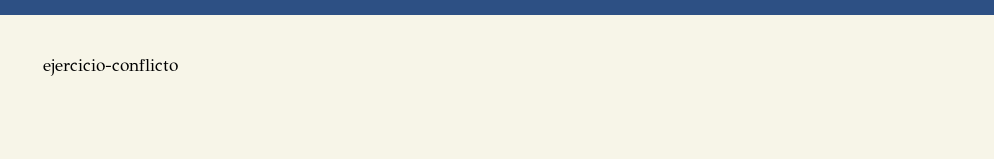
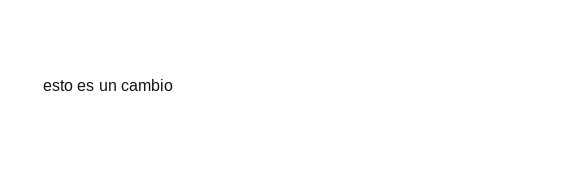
- ejercicio-conflicto
+ esto es un cambio

